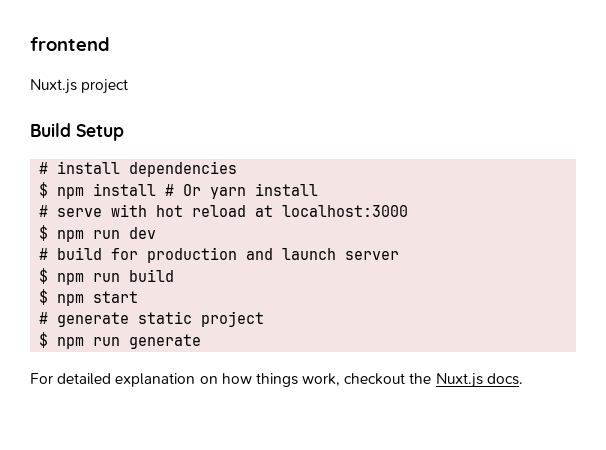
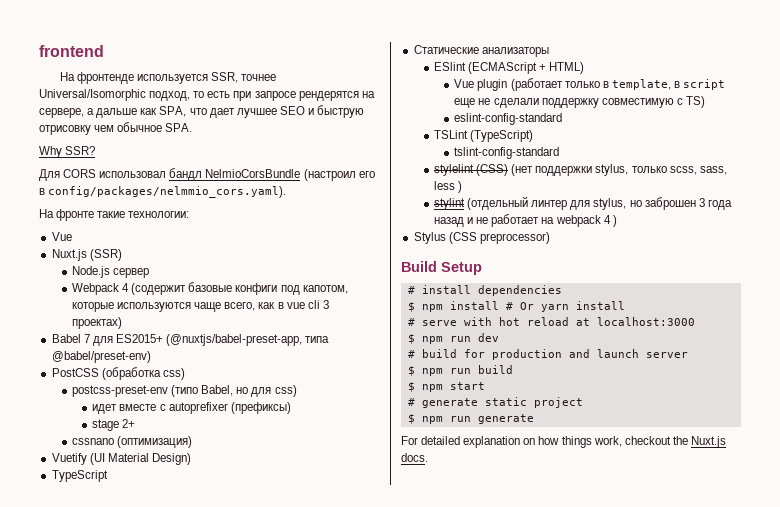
- Nuxt.js project
+ На фронтенде используется SSR, точнее Universal/Isomorphic подход, то есть при запросе рендерятся на сервере, а дальше как SPA, что дает лучшее SEO и быструю отрисовку чем обычное SPA.
+ Why SSR?
+ Для CORS использовал бандл NelmioCorsBundle (настроил его в config/packages/nelmmio_cors.yaml).
+ На фронте такие технологии:
+ Vue
+ Nuxt.js (SSR)
+ Node.js сервер
+ Webpack 4 (содержит базовые конфиги под капотом, которые используются чаще всего, как в vue cli 3 проектах)
+ Babel 7 для ES2015+ (@nuxtjs/babel-preset-app, типа @babel/preset-env)
+ PostCSS (обработка css)
+ postcss-preset-env (типо Babel, но для css)
+ идет вместе с autoprefixer (префиксы)
+ stage 2+
+ cssnano (оптимизация)
+ Vuetify (UI Material Design)
+ TypeScript
+ Статические анализаторы
+ ESlint (ECMAScript + HTML)
+ Vue plugin (работает только в template, в script еще не сделали поддержку совместимую с TS)
+ eslint-config-standard
+ TSLint (TypeScript)
+ tslint-config-standard
+ stylelint (CSS) (нет поддержки stylus, только scss, sass, less )
+ stylint (отдельный линтер для stylus, но заброшен 3 года назад и не работает на webpack 4 )
+ Stylus (CSS preprocessor)

